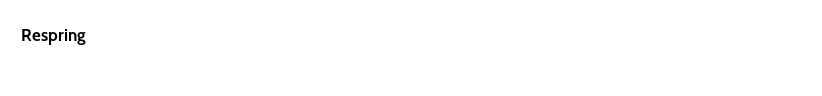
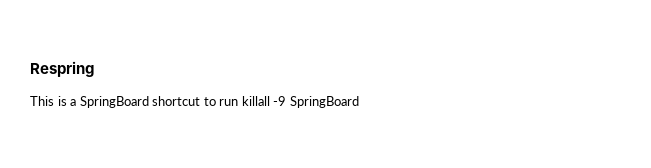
+ This is a SpringBoard shortcut to run killall -9 SpringBoard

